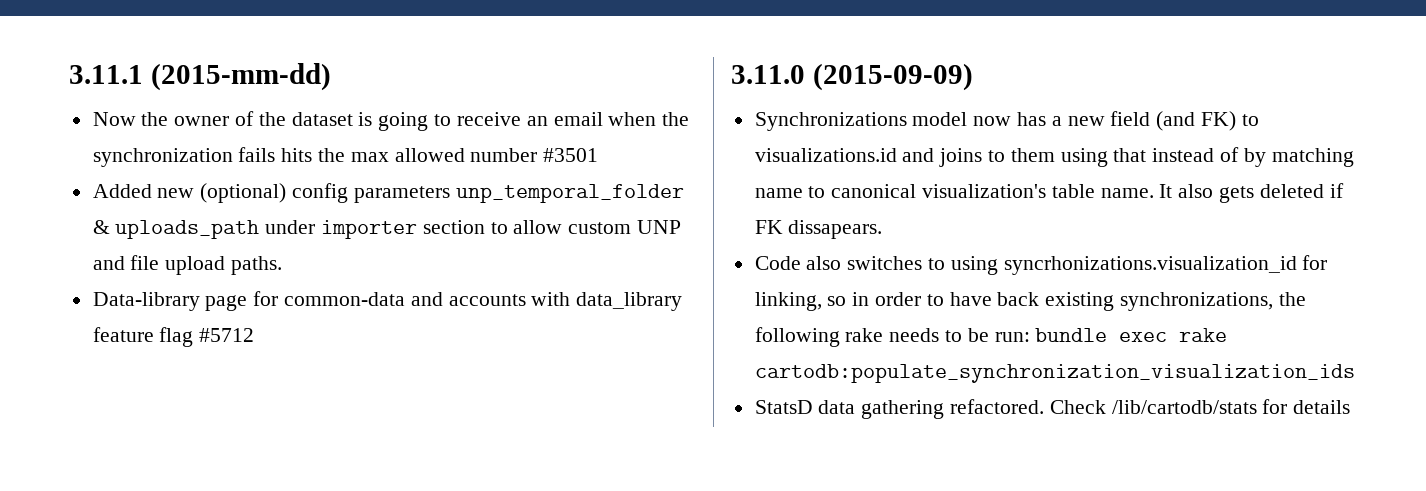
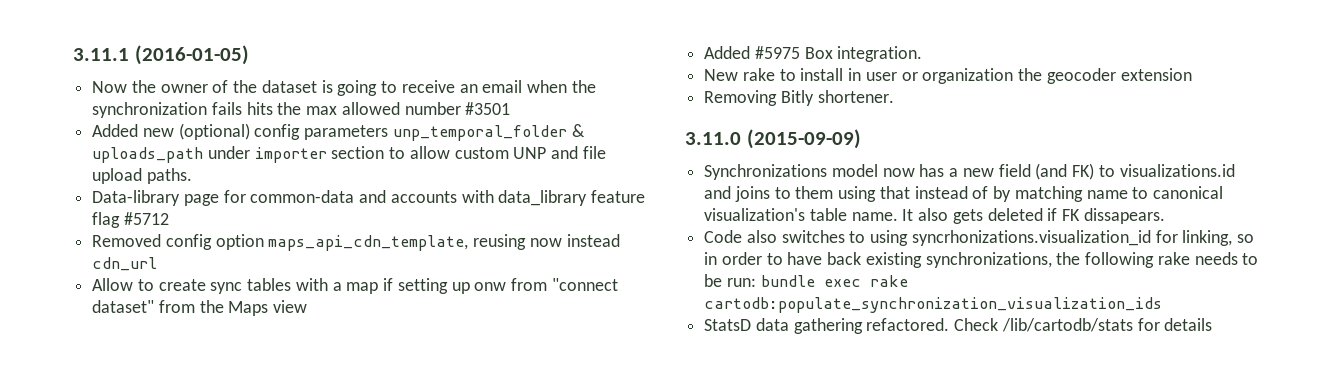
- 3.11.1 (2015-mm-dd)
+ 3.11.1 (2016-01-05)
+ Removed config option maps_api_cdn_template, reusing now instead cdn_url
+ Allow to create sync tables with a map if setting up onw from "connect dataset" from the Maps view
+ Added #5975 Box integration.
+ New rake to install in user or organization the geocoder extension
+ Removing Bitly shortener.

